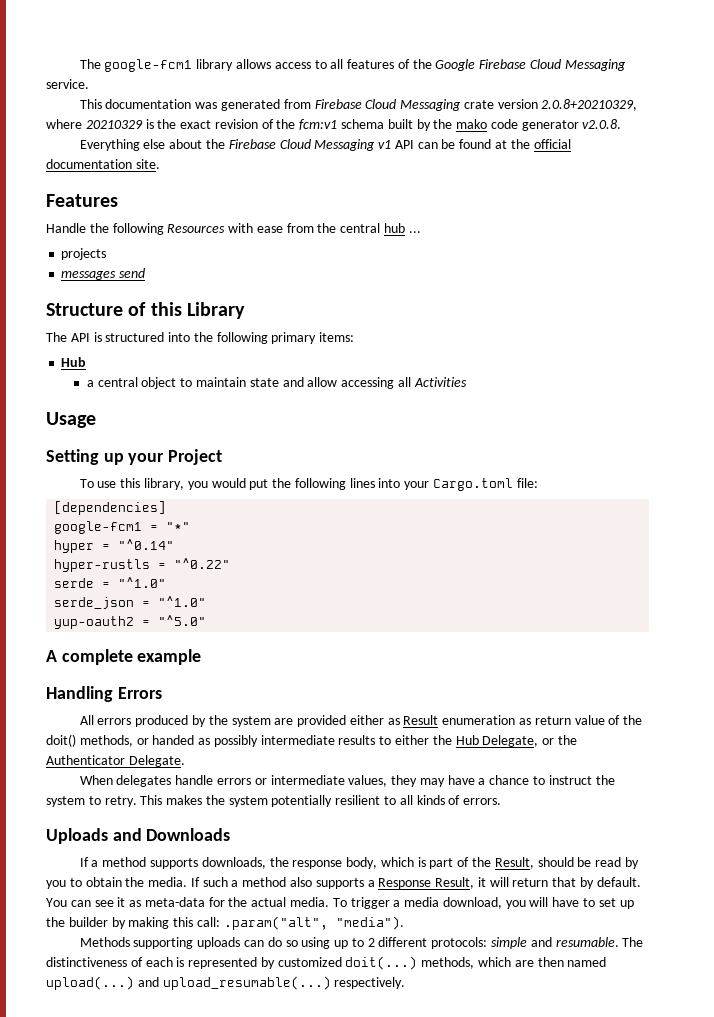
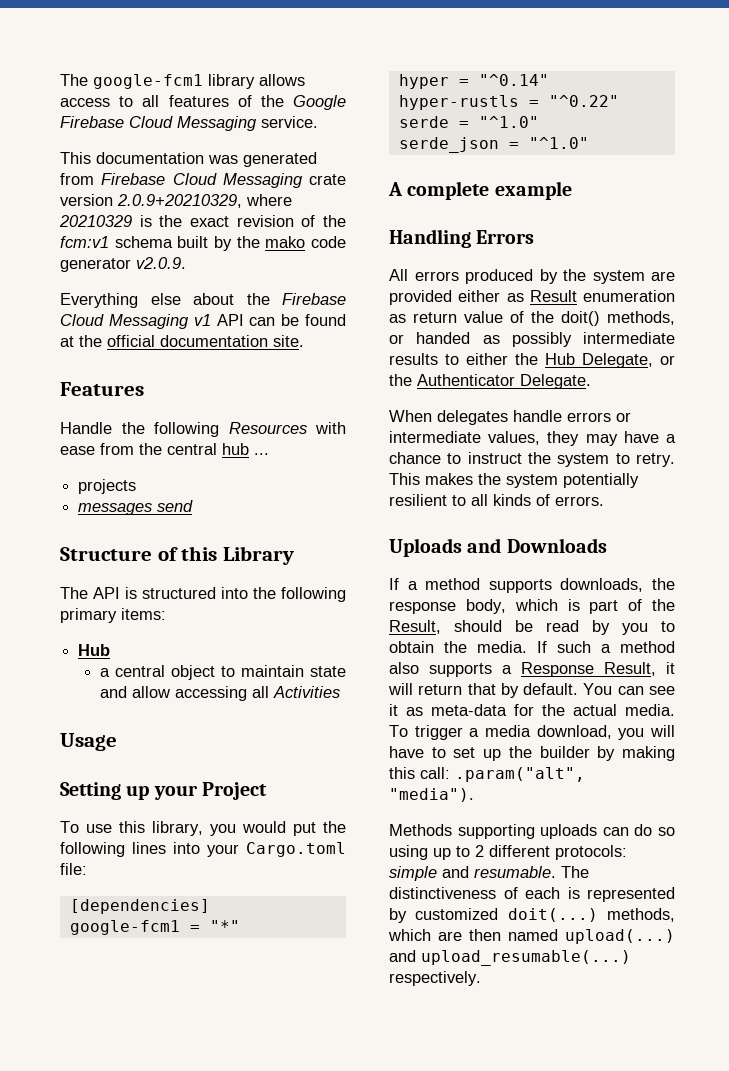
- This documentation was generated from Firebase Cloud Messaging crate version 2.0.8+20210329, where 20210329 is the exact revision of the fcm:v1 schema built by the mako code generator v2.0.8.
+ This documentation was generated from Firebase Cloud Messaging crate version 2.0.9+20210329, where 20210329 is the exact revision of the fcm:v1 schema built by the mako code generator v2.0.9.
- yup-oauth2 = "^5.0"

